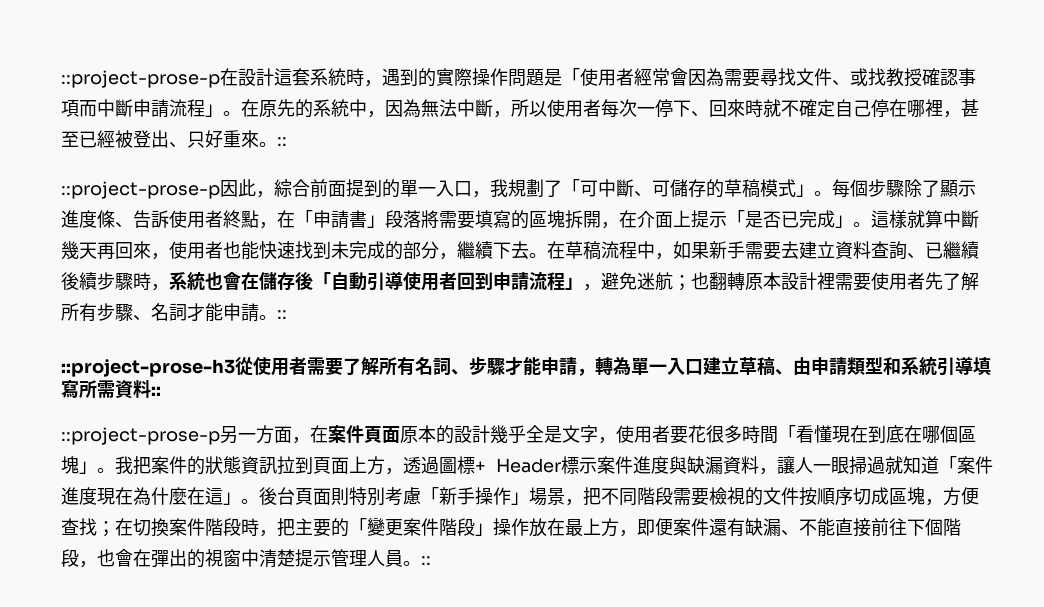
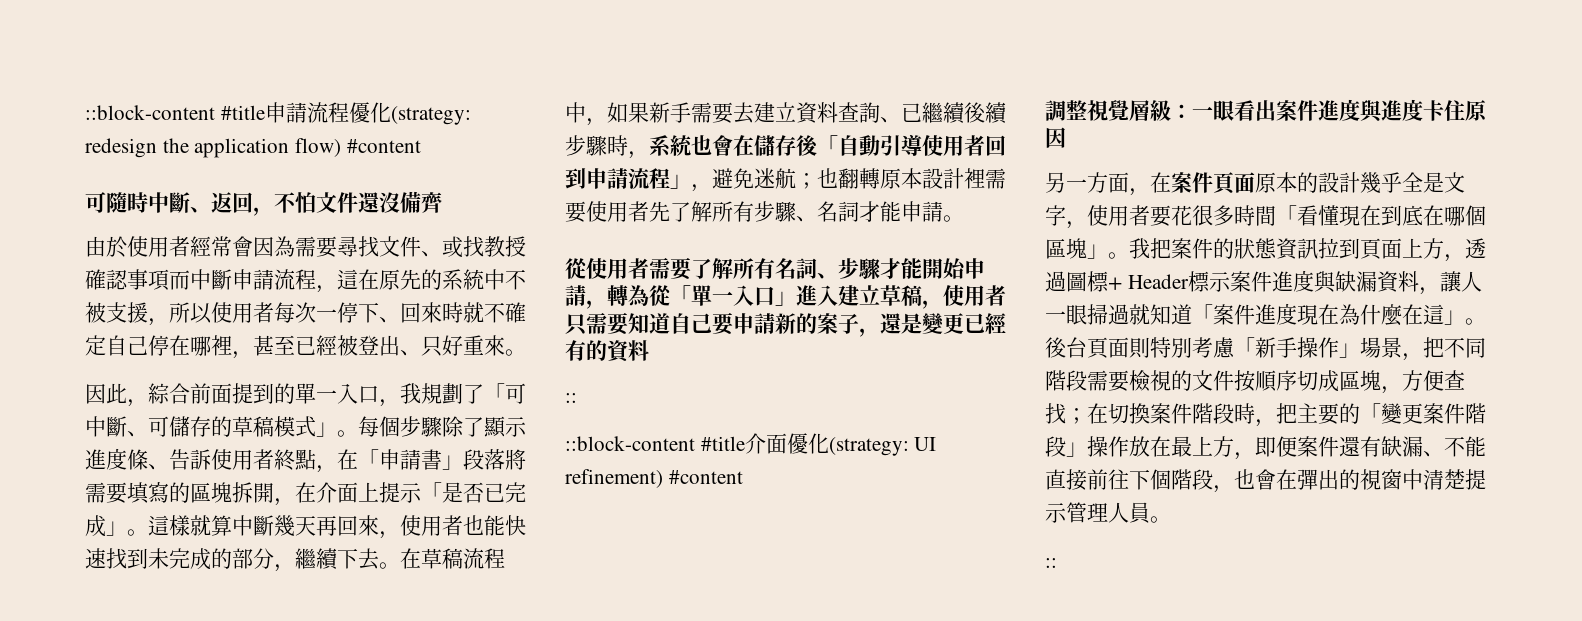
- ::project-prose-p在設計這套系統時，遇到的實際操作問題是「使用者經常會因為需要尋找文件、或找教授確認事項而中斷申請流程」。在原先的系統中，因為無法中斷，所以使用者每次一停下、回來時就不確定自己停在哪裡，甚至已經被登出、只好重來。::
- ::project-prose-p因此，綜合前面提到的單一入口，我規劃了「可中斷、可儲存的草稿模式」。
+ ::block-content #title申請流程優化(strategy: redesign the application flow) #content
+ 可隨時中斷、返回，不怕文件還沒備齊
+ 由於使用者經常會因為需要尋找文件、或找教授確認事項而中斷申請流程，這在原先的系統中不被支援，所以使用者每次一停下、回來時就不確定自己停在哪裡，甚至已經被登出、只好重來。
+ 因此，綜合前面提到的單一入口，我規劃了「可中斷、可儲存的草稿模式」。
- 也翻轉原本設計裡需要使用者先了解所有步驟、名詞才能申請。::
- ::project-prose-h3從使用者需要了解所有名詞、步驟才能申請，轉為單一入口建立草稿、由申請類型和系統引導填寫所需資料::
- ::project-prose-p另一方面，在案件頁面原本的設計幾乎全是文字，使用者要花很多時間「看懂現在到底在哪個區塊」。
+ 也翻轉原本設計裡需要使用者先了解所有步驟、名詞才能申請。
+ 從使用者需要了解所有名詞、步驟才能開始申請，轉為從「單一入口」進入建立草稿，使用者只需要知道自己要申請新的案子，還是變更已經有的資料
+ ::
+ ::block-content #title介面優化(strategy: UI refinement) #content
+ 調整視覺層級：一眼看出案件進度與進度卡住原因
+ 另一方面，在案件頁面原本的設計幾乎全是文字，使用者要花很多時間「看懂現在到底在哪個區塊」。
- 後台頁面則特別考慮「新手操作」場景，把不同階段需要檢視的文件按順序切成區塊，方便查找；在切換案件階段時，把主要的「變更案件階段」操作放在最上方，即便案件還有缺漏、不能直接前往下個階段，也會在彈出的視窗中清楚提示管理人員。::
+ 後台頁面則特別考慮「新手操作」場景，把不同階段需要檢視的文件按順序切成區塊，方便查找；在切換案件階段時，把主要的「變更案件階段」操作放在最上方，即便案件還有缺漏、不能直接前往下個階段，也會在彈出的視窗中清楚提示管理人員。
+ ::

